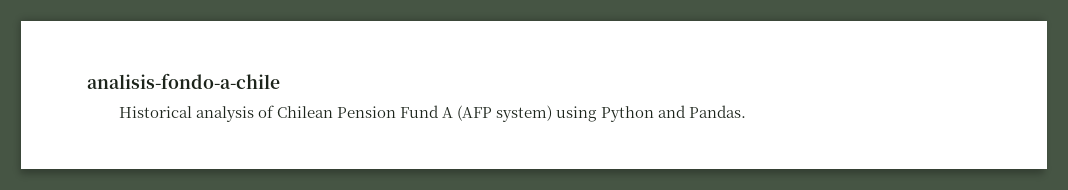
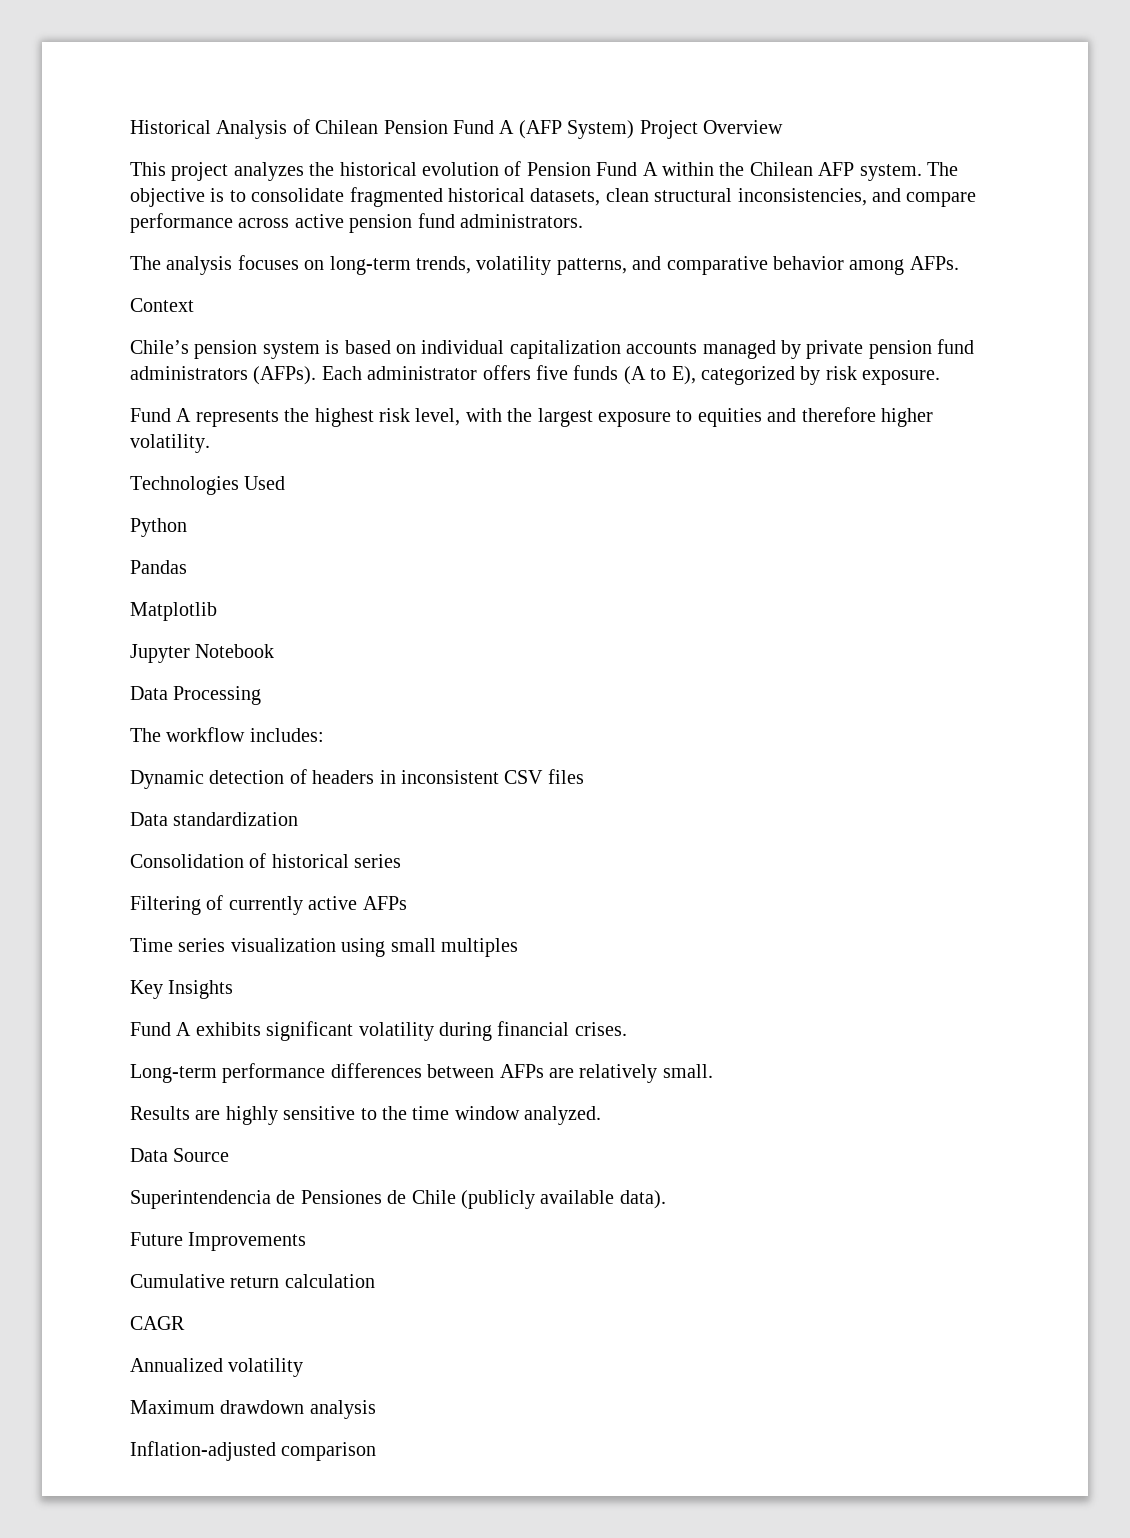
- analisis-fondo-a-chile
- Historical analysis of Chilean Pension Fund A (AFP system) using Python and Pandas.
+ Historical Analysis of Chilean Pension Fund A (AFP System) Project Overview
+ This project analyzes the historical evolution of Pension Fund A within the Chilean AFP system. The objective is to consolidate fragmented historical datasets, clean structural inconsistencies, and compare performance across active pension fund administrators.
+ The analysis focuses on long-term trends, volatility patterns, and comparative behavior among AFPs.
+ Context
+ Chile’s pension system is based on individual capitalization accounts managed by private pension fund administrators (AFPs). Each administrator offers five funds (A to E), categorized by risk exposure.
+ Fund A represents the highest risk level, with the largest exposure to equities and therefore higher volatility.
+ Technologies Used
+ Python
+ Pandas
+ Matplotlib
+ Jupyter Notebook
+ Data Processing
+ The workflow includes:
+ Dynamic detection of headers in inconsistent CSV files
+ Data standardization
+ Consolidation of historical series
+ Filtering of currently active AFPs
+ Time series visualization using small multiples
+ Key Insights
+ Fund A exhibits significant volatility during financial crises.
+ Long-term performance differences between AFPs are relatively small.
+ Results are highly sensitive to the time window analyzed.
+ Data Source
+ Superintendencia de Pensiones de Chile (publicly available data).
+ Future Improvements
+ Cumulative return calculation
+ CAGR
+ Annualized volatility
+ Maximum drawdown analysis
+ Inflation-adjusted comparison

